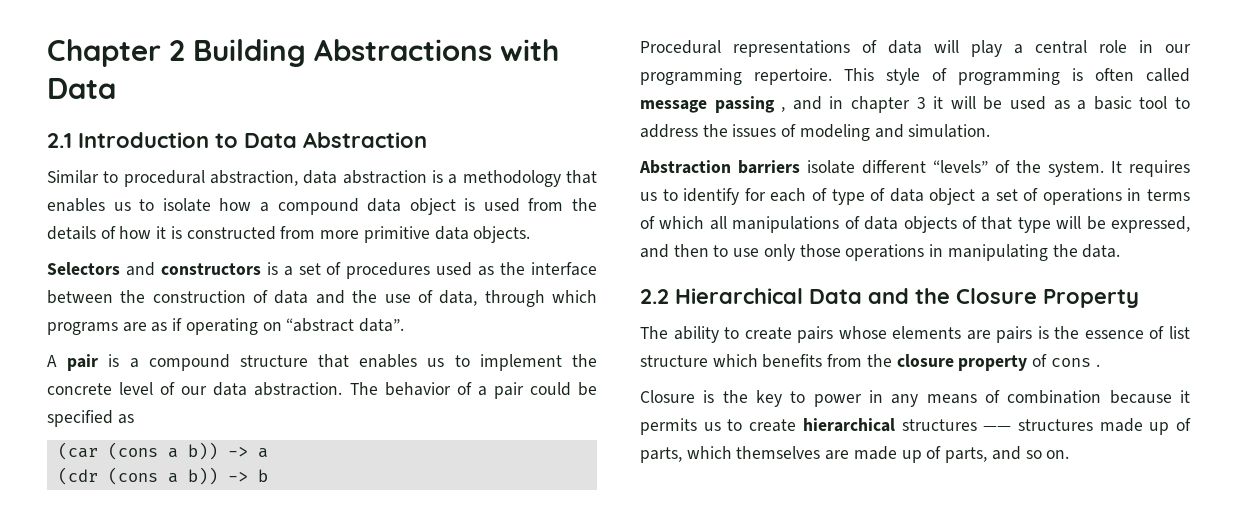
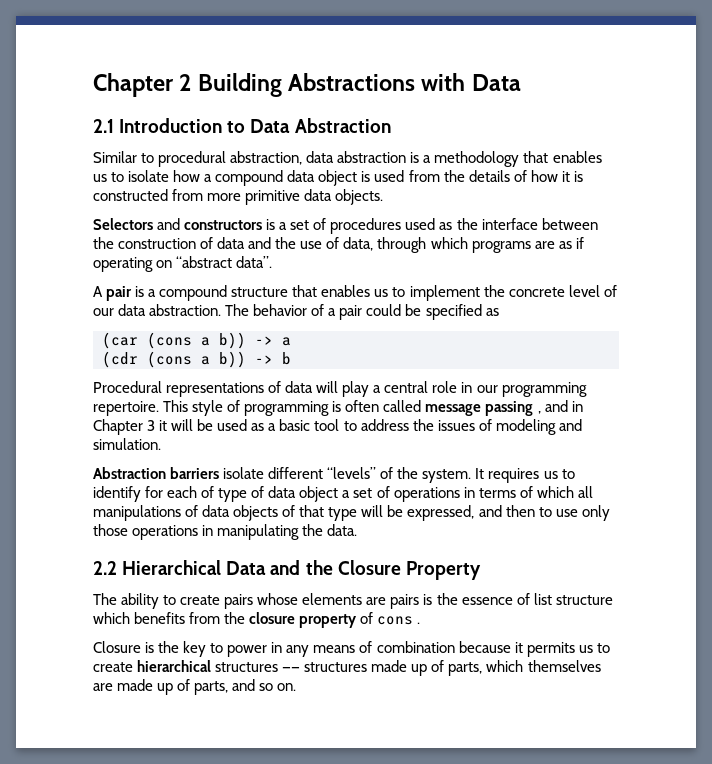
- This style of programming is often called message passing , and in chapter 3 it will be used as a basic tool to address the issues of modeling and simulation.
+ This style of programming is often called message passing , and in Chapter 3 it will be used as a basic tool to address the issues of modeling and simulation.

